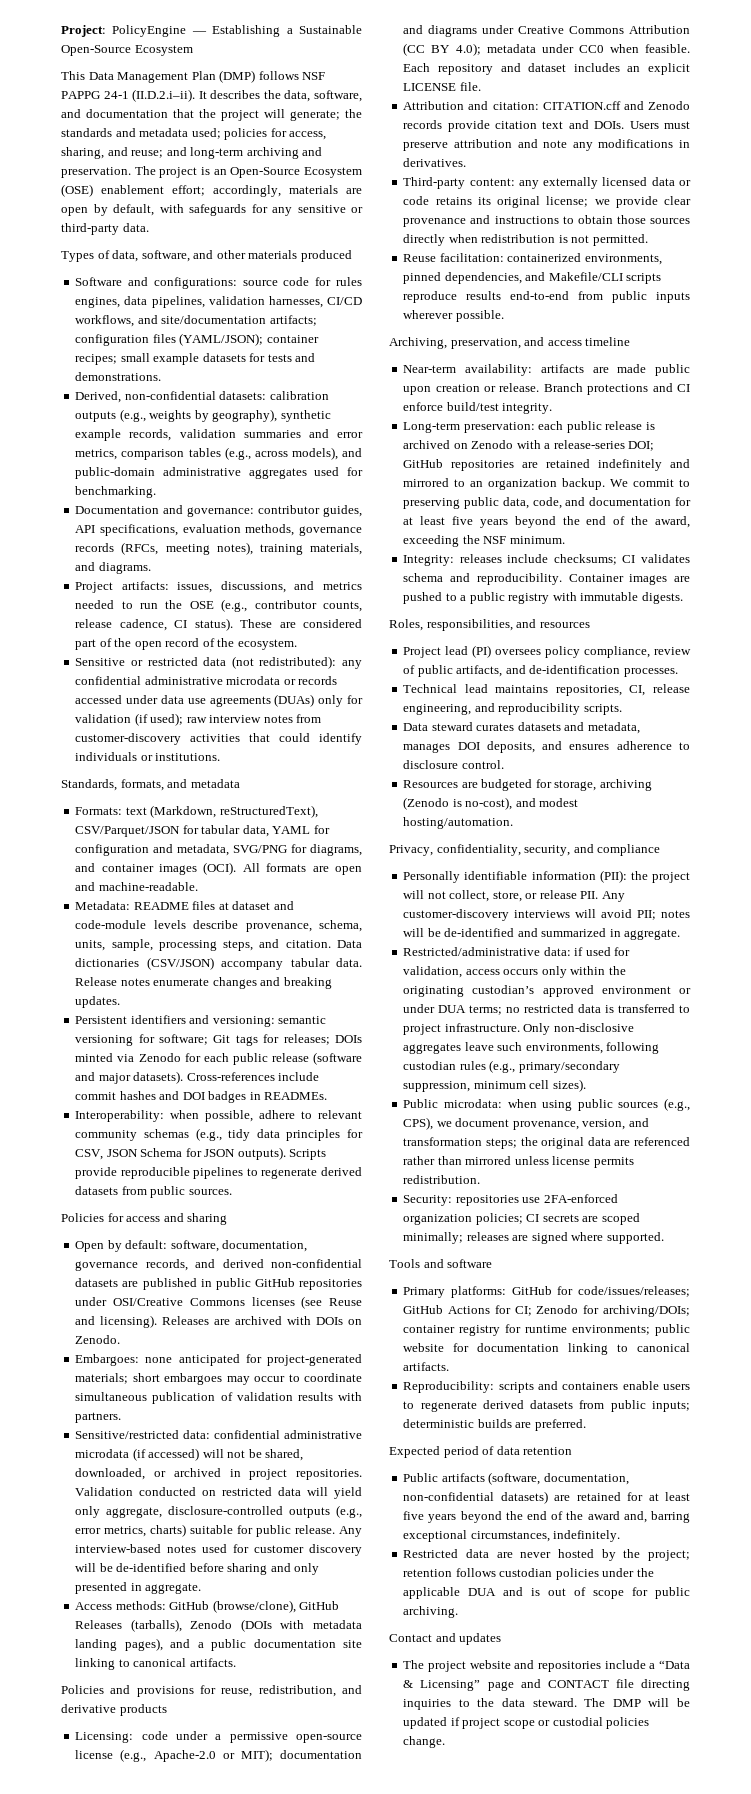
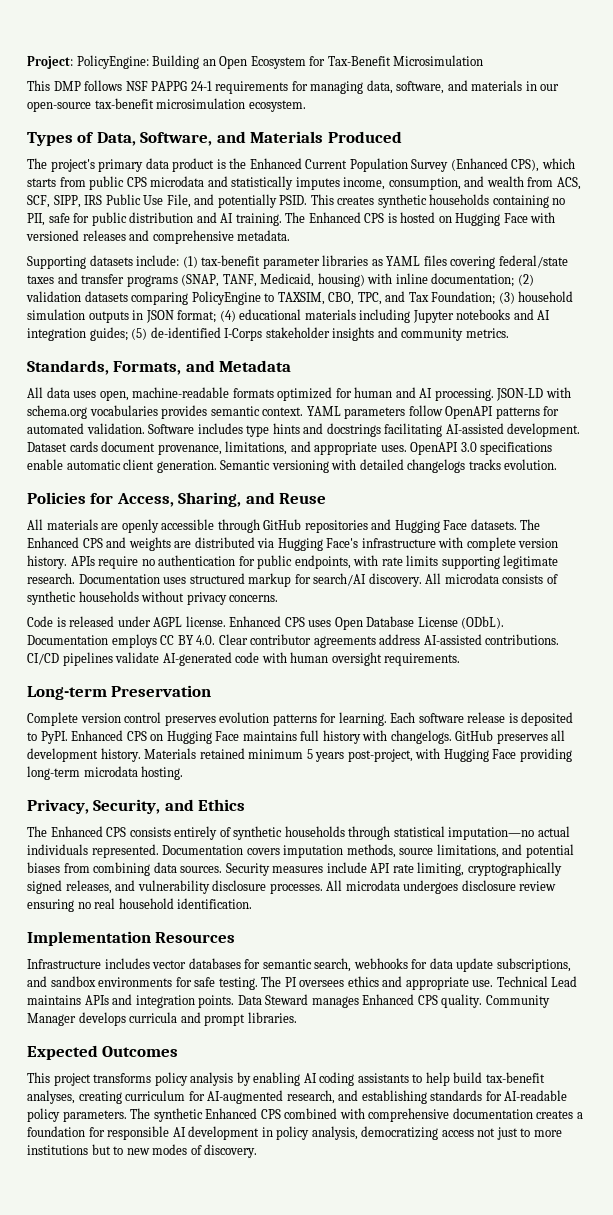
- Project: PolicyEngine — Establishing a Sustainable Open‑Source Ecosystem
- This Data Management Plan (DMP) follows NSF PAPPG 24‑1 (II.D.2.i–ii). It describes the data, software, and documentation that the project will generate; the standards and metadata used; policies for access, sharing, and reuse; and long‑term archiving and preservation. The project is an Open‑Source Ecosystem (OSE) enablement effort; accordingly, materials are open by default, with safeguards for any sensitive or third‑party data.
- Types of data, software, and other materials produced
- Software and configurations: source code for rules engines, data pipelines, validation harnesses, CI/CD workflows, and site/documentation artifacts; configuration files (YAML/JSON); container recipes; small example datasets for tests and demonstrations.
- Derived, non‑confidential datasets: calibration outputs (e.g., weights by geography), synthetic example records, validation summaries and error metrics, comparison tables (e.g., across models), and public‑domain administrative aggregates used for benchmarking.
- Documentation and governance: contributor guides, API specifications, evaluation methods, governance records (RFCs, meeting notes), training materials, and diagrams.
- Project artifacts: issues, discussions, and metrics needed to run the OSE (e.g., contributor counts, release cadence, CI status). These are considered part of the open record of the ecosystem.
- Sensitive or restricted data (not redistributed): any confidential administrative microdata or records accessed under data use agreements (DUAs) only for validation (if used); raw interview notes from customer‑discovery activities that could identify individuals or institutions.
- Standards, formats, and metadata
- Formats: text (Markdown, reStructuredText), CSV/Parquet/JSON for tabular data, YAML for configuration and metadata, SVG/PNG for diagrams, and container images (OCI). All formats are open and machine‑readable.
- Metadata: README files at dataset and code‑module levels describe provenance, schema, units, sample, processing steps, and citation. Data dictionaries (CSV/JSON) accompany tabular data. Release notes enumerate changes and breaking updates.
- Persistent identifiers and versioning: semantic versioning for software; Git tags for releases; DOIs minted via Zenodo for each public release (software and major datasets). Cross‑references include commit hashes and DOI badges in READMEs.
- Interoperability: when possible, adhere to relevant community schemas (e.g., tidy data principles for CSV, JSON Schema for JSON outputs). Scripts provide reproducible pipelines to regenerate derived datasets from public sources.
- Policies for access and sharing
- Open by default: software, documentation, governance records, and derived non‑confidential datasets are published in public GitHub repositories under OSI/Creative Commons licenses (see Reuse and licensing). Releases are archived with DOIs on Zenodo.
- Embargoes: none anticipated for project‑generated materials; short embargoes may occur to coordinate simultaneous publication of validation results with partners.
- Sensitive/restricted data: confidential administrative microdata (if accessed) will not be shared, downloaded, or archived in project repositories. Validation conducted on restricted data will yield only aggregate, disclosure‑controlled outputs (e.g., error metrics, charts) suitable for public release. Any interview‑based notes used for customer discovery will be de‑identified before sharing and only presented in aggregate.
- Access methods: GitHub (browse/clone), GitHub Releases (tarballs), Zenodo (DOIs with metadata landing pages), and a public documentation site linking to canonical artifacts.
- Policies and provisions for reuse, redistribution, and derivative products
- Licensing: code under a permissive open‑source license (e.g., Apache‑2.0 or MIT); documentation and diagrams under Creative Commons Attribution (CC BY 4.0); metadata under CC0 when feasible. Each repository and dataset includes an explicit LICENSE file.
- Attribution and citation: CITATION.cff and Zenodo records provide citation text and DOIs. Users must preserve attribution and note any modifications in derivatives.
- Third‑party content: any externally licensed data or code retains its original license; we provide clear provenance and instructions to obtain those sources directly when redistribution is not permitted.
- Reuse facilitation: containerized environments, pinned dependencies, and Makefile/CLI scripts reproduce results end‑to‑end from public inputs wherever possible.
- Archiving, preservation, and access timeline
- Near‑term availability: artifacts are made public upon creation or release. Branch protections and CI enforce build/test integrity.
- Long‑term preservation: each public release is archived on Zenodo with a release‑series DOI; GitHub repositories are retained indefinitely and mirrored to an organization backup. We commit to preserving public data, code, and documentation for at least five years beyond the end of the award, exceeding the NSF minimum.
- Integrity: releases include checksums; CI validates schema and reproducibility. Container images are pushed to a public registry with immutable digests.
- Roles, responsibilities, and resources
- Project lead (PI) oversees policy compliance, review of public artifacts, and de‑identification processes.
- Technical lead maintains repositories, CI, release engineering, and reproducibility scripts.
- Data steward curates datasets and metadata, manages DOI deposits, and ensures adherence to disclosure control.
- Resources are budgeted for storage, archiving (Zenodo is no‑cost), and modest hosting/automation.
- Privacy, confidentiality, security, and compliance
- Personally identifiable information (PII): the project will not collect, store, or release PII. Any customer‑discovery interviews will avoid PII; notes will be de‑identified and summarized in aggregate.
- Restricted/administrative data: if used for validation, access occurs only within the originating custodian’s approved environment or under DUA terms; no restricted data is transferred to project infrastructure. Only non‑disclosive aggregates leave such environments, following custodian rules (e.g., primary/secondary suppression, minimum cell sizes).
- Public microdata: when using public sources (e.g., CPS), we document provenance, version, and transformation steps; the original data are referenced rather than mirrored unless license permits redistribution.
- Security: repositories use 2FA‑enforced organization policies; CI secrets are scoped minimally; releases are signed where supported.
- Tools and software
- Primary platforms: GitHub for code/issues/releases; GitHub Actions for CI; Zenodo for archiving/DOIs; container registry for runtime environments; public website for documentation linking to canonical artifacts.
- Reproducibility: scripts and containers enable users to regenerate derived datasets from public inputs; deterministic builds are preferred.
- Expected period of data retention
- Public artifacts (software, documentation, non‑confidential datasets) are retained for at least five years beyond the end of the award and, barring exceptional circumstances, indefinitely.
- Restricted data are never hosted by the project; retention follows custodian policies under the applicable DUA and is out of scope for public archiving.
- Contact and updates
- The project website and repositories include a “Data & Licensing” page and CONTACT file directing inquiries to the data steward. The DMP will be updated if project scope or custodial policies change.
+ Project: PolicyEngine: Building an Open Ecosystem for Tax-Benefit Microsimulation
+ This DMP follows NSF PAPPG 24-1 requirements for managing data, software, and materials in our open-source tax-benefit microsimulation ecosystem.
+ Types of Data, Software, and Materials Produced
+ The project's primary data product is the Enhanced Current Population Survey (Enhanced CPS), which starts from public CPS microdata and statistically imputes income, consumption, and wealth from ACS, SCF, SIPP, IRS Public Use File, and potentially PSID. This creates synthetic households containing no PII, safe for public distribution and AI training. The Enhanced CPS is hosted on Hugging Face with versioned releases and comprehensive metadata.
+ Supporting datasets include: (1) tax-benefit parameter libraries as YAML files covering federal/state taxes and transfer programs (SNAP, TANF, Medicaid, housing) with inline documentation; (2) validation datasets comparing PolicyEngine to TAXSIM, CBO, TPC, and Tax Foundation; (3) household simulation outputs in JSON format; (4) educational materials including Jupyter notebooks and AI integration guides; (5) de-identified I-Corps stakeholder insights and community metrics.
+ Standards, Formats, and Metadata
+ All data uses open, machine-readable formats optimized for human and AI processing. JSON-LD with schema.org vocabularies provides semantic context. YAML parameters follow OpenAPI patterns for automated validation. Software includes type hints and docstrings facilitating AI-assisted development. Dataset cards document provenance, limitations, and appropriate uses. OpenAPI 3.0 specifications enable automatic client generation. Semantic versioning with detailed changelogs tracks evolution.
+ Policies for Access, Sharing, and Reuse
+ All materials are openly accessible through GitHub repositories and Hugging Face datasets. The Enhanced CPS and weights are distributed via Hugging Face's infrastructure with complete version history. APIs require no authentication for public endpoints, with rate limits supporting legitimate research. Documentation uses structured markup for search/AI discovery. All microdata consists of synthetic households without privacy concerns.
+ Code is released under AGPL license. Enhanced CPS uses Open Database License (ODbL). Documentation employs CC BY 4.0. Clear contributor agreements address AI-assisted contributions. CI/CD pipelines validate AI-generated code with human oversight requirements.
+ Long-term Preservation
+ Complete version control preserves evolution patterns for learning. Each software release is deposited to PyPI. Enhanced CPS on Hugging Face maintains full history with changelogs. GitHub preserves all development history. Materials retained minimum 5 years post-project, with Hugging Face providing long-term microdata hosting.
+ Privacy, Security, and Ethics
+ The Enhanced CPS consists entirely of synthetic households through statistical imputation—no actual individuals represented. Documentation covers imputation methods, source limitations, and potential biases from combining data sources. Security measures include API rate limiting, cryptographically signed releases, and vulnerability disclosure processes. All microdata undergoes disclosure review ensuring no real household identification.
+ Implementation Resources
+ Infrastructure includes vector databases for semantic search, webhooks for data update subscriptions, and sandbox environments for safe testing. The PI oversees ethics and appropriate use. Technical Lead maintains APIs and integration points. Data Steward manages Enhanced CPS quality. Community Manager develops curricula and prompt libraries.
+ Expected Outcomes
+ This project transforms policy analysis by enabling AI coding assistants to help build tax-benefit analyses, creating curriculum for AI-augmented research, and establishing standards for AI-readable policy parameters. The synthetic Enhanced CPS combined with comprehensive documentation creates a foundation for responsible AI development in policy analysis, democratizing access not just to more institutions but to new modes of discovery.

